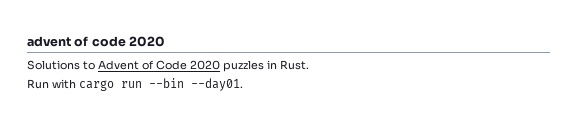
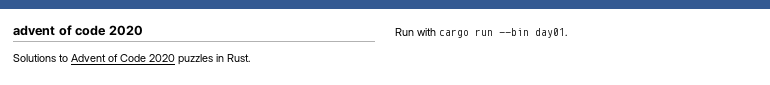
- Run with cargo run --bin --day01.
+ Run with cargo run --bin day01.

